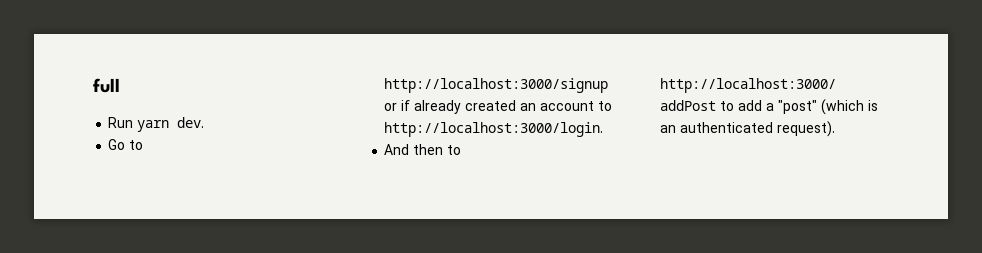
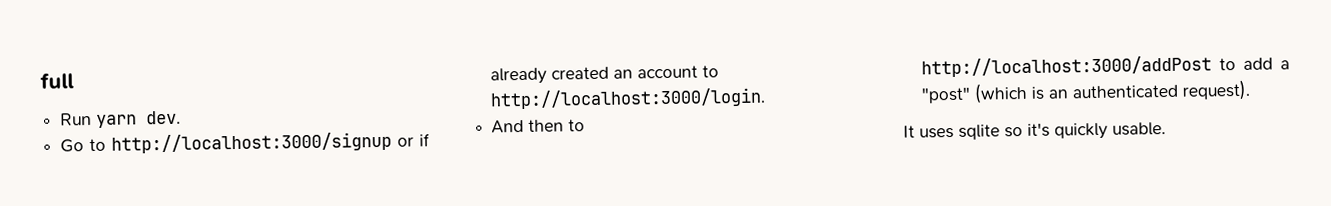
+ It uses sqlite so it's quickly usable.

